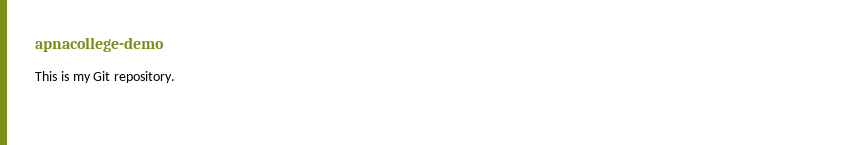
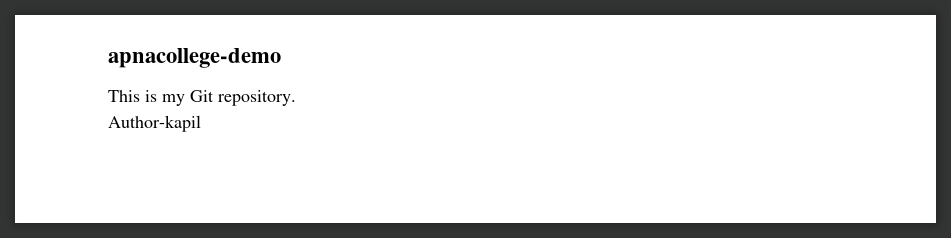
+ Author-kapil

